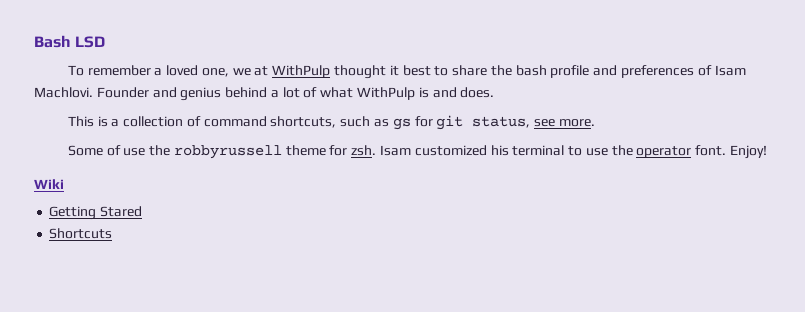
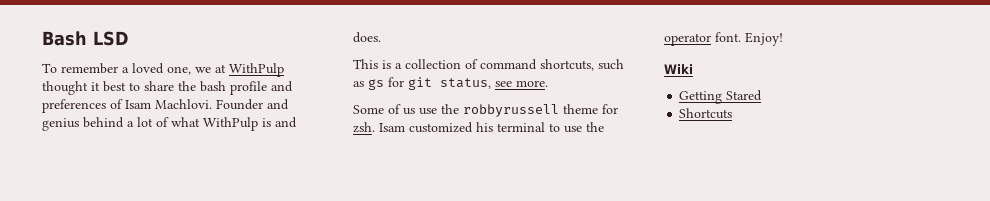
- Some of use the robbyrussell theme for zsh.
+ Some of us use the robbyrussell theme for zsh.

